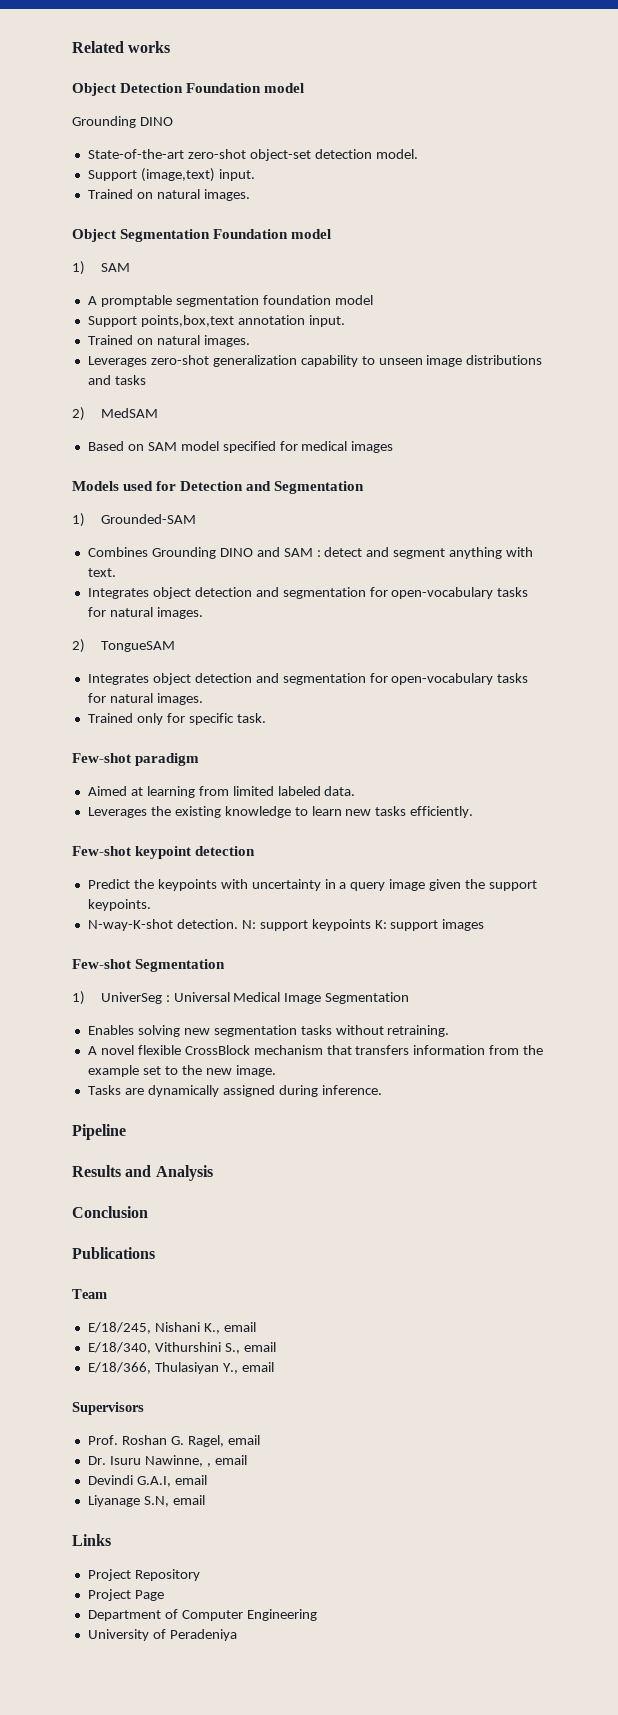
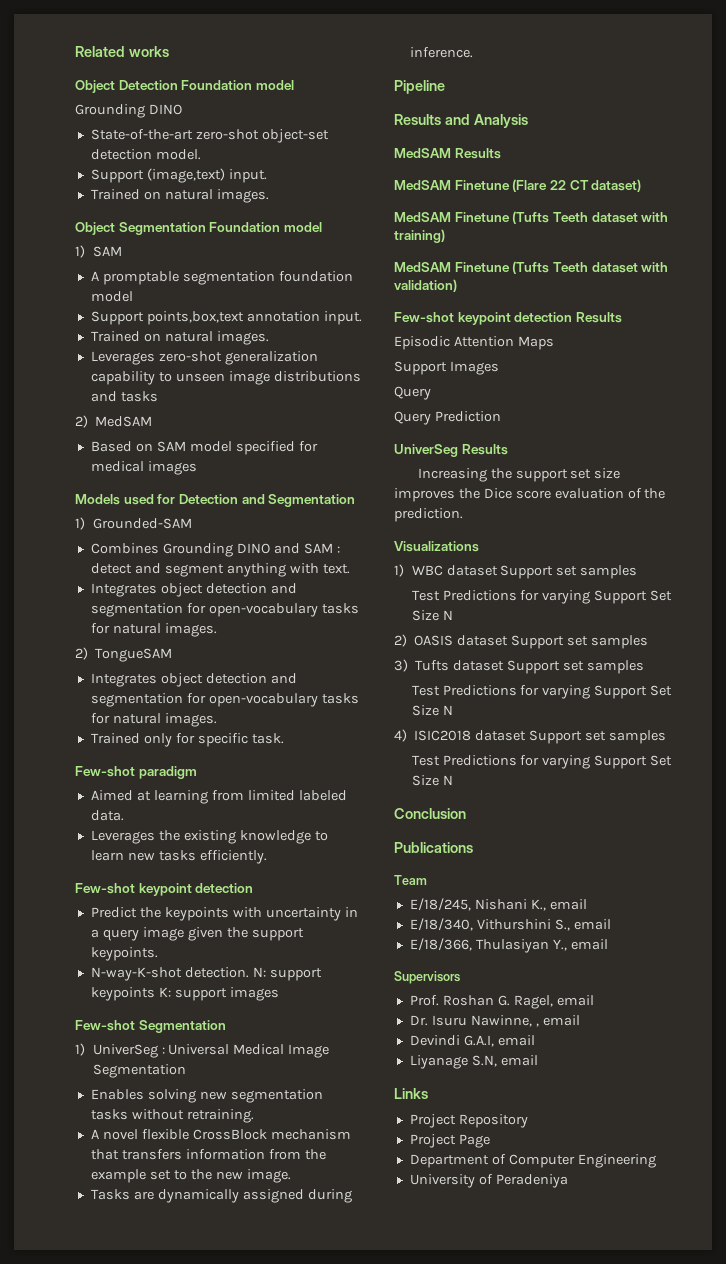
+ MedSAM Results
+ MedSAM Finetune (Flare 22 CT dataset)
+ MedSAM Finetune (Tufts Teeth dataset with training)
+ MedSAM Finetune (Tufts Teeth dataset with validation)
+ Few-shot keypoint detection Results
+ Episodic Attention Maps
+ Support Images
+ Query
+ Query Prediction
+ UniverSeg Results
+ Increasing the support set size improves the Dice score evaluation of the prediction.
+ Visualizations
+ 1) WBC dataset Support set samples
+ Test Predictions for varying Support Set Size N
+ 2) OASIS dataset Support set samples
+ 3) Tufts dataset Support set samples
+ Test Predictions for varying Support Set Size N
+ 4) ISIC2018 dataset Support set samples
+ Test Predictions for varying Support Set Size N

